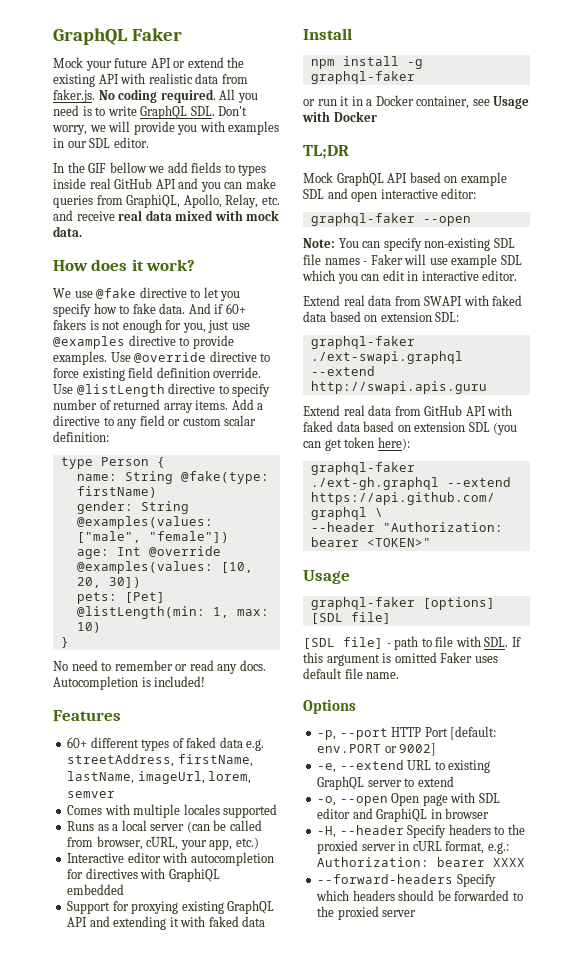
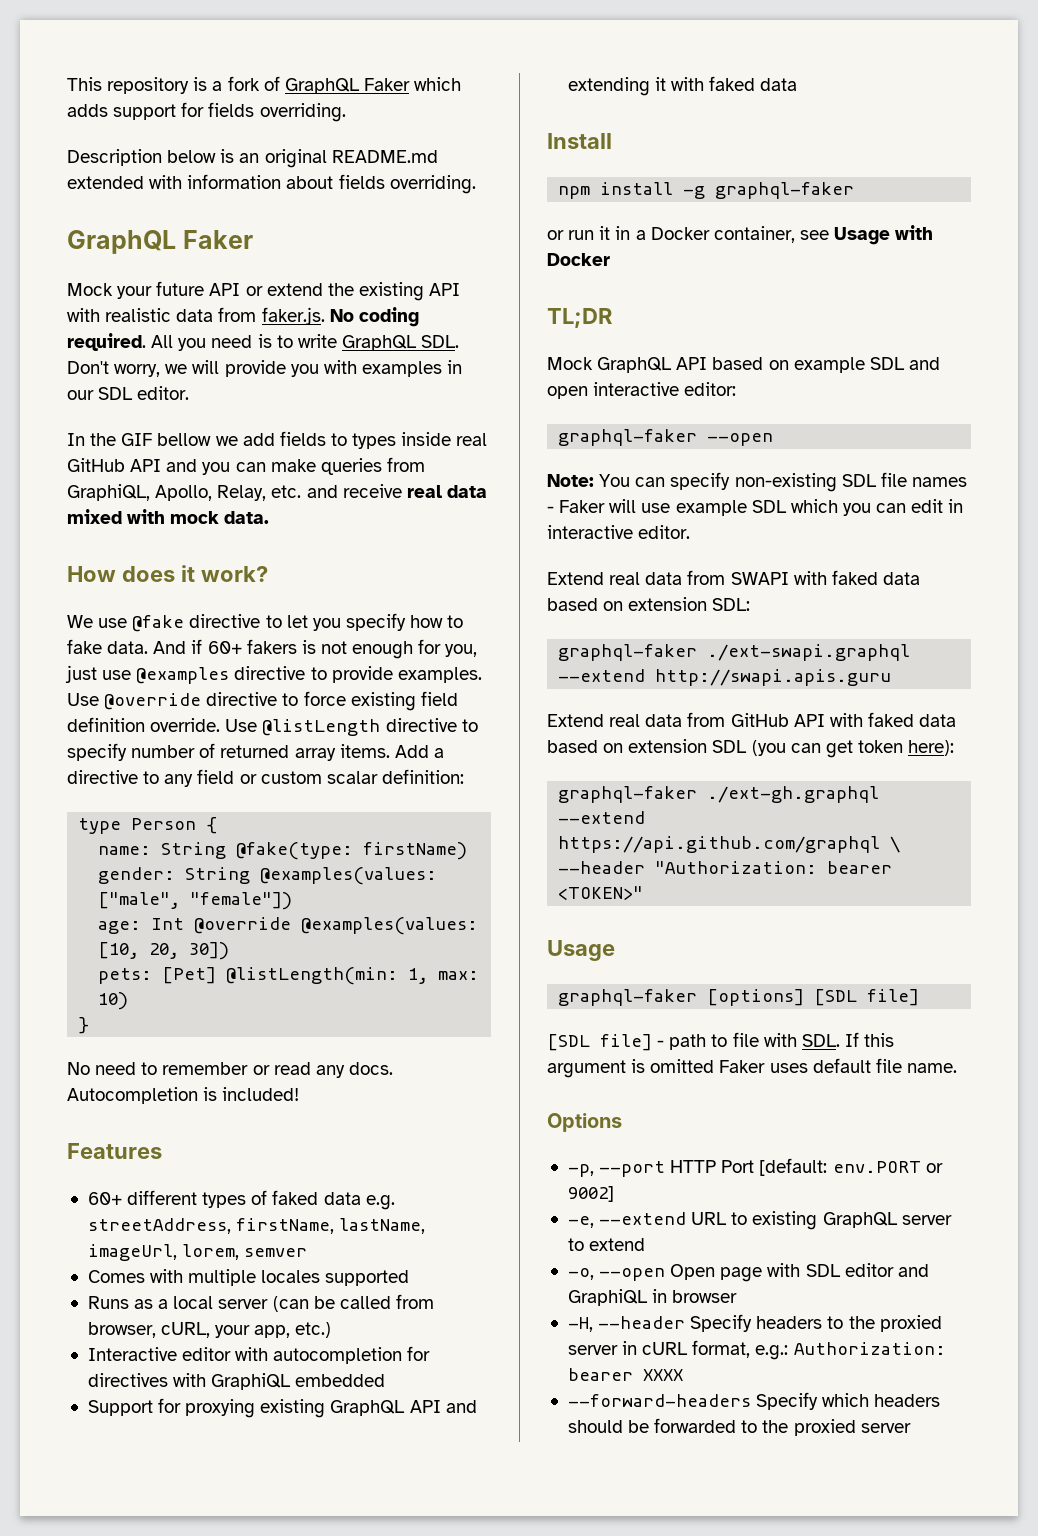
+ This repository is a fork of GraphQL Faker which adds support for fields overriding.
+ Description below is an original README.md extended with information about fields overriding.

